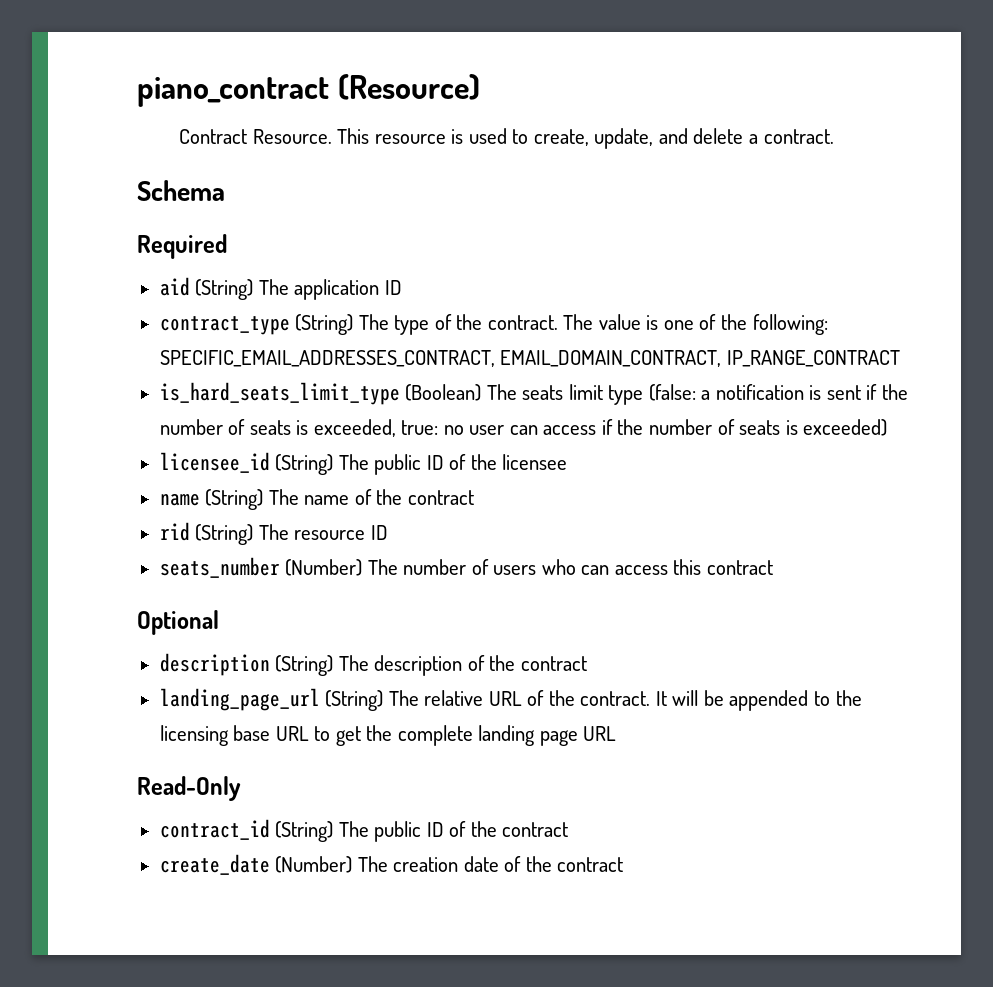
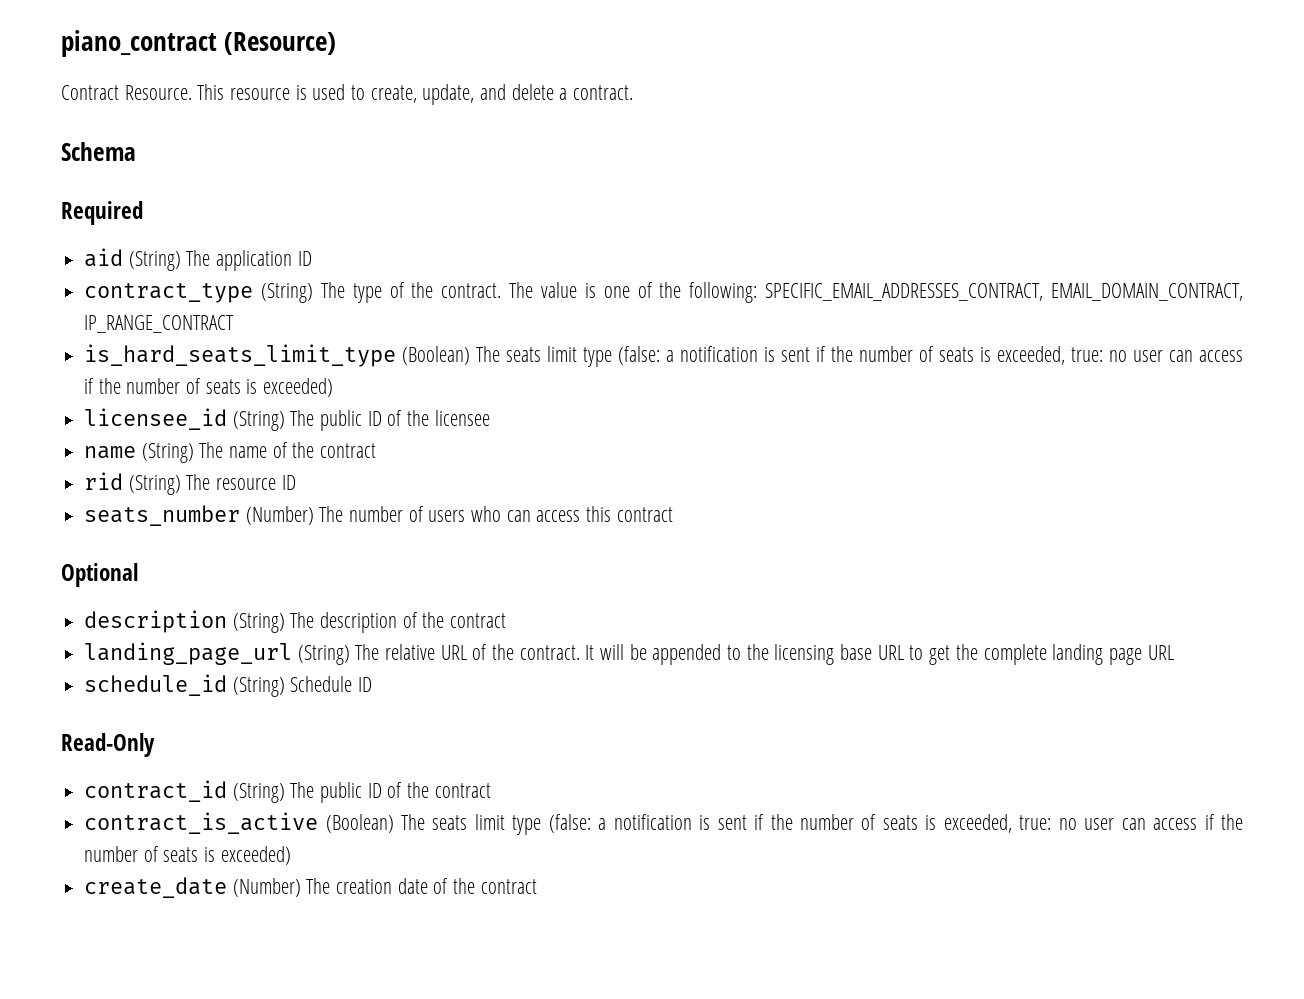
+ schedule_id (String) Schedule ID
+ contract_is_active (Boolean) The seats limit type (false: a notification is sent if the number of seats is exceeded, true: no user can access if the number of seats is exceeded)

